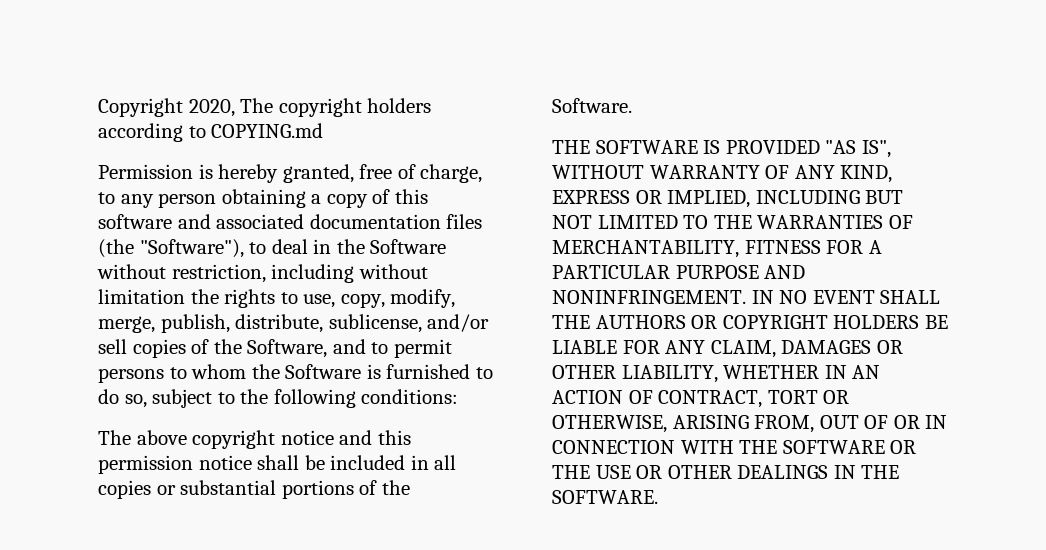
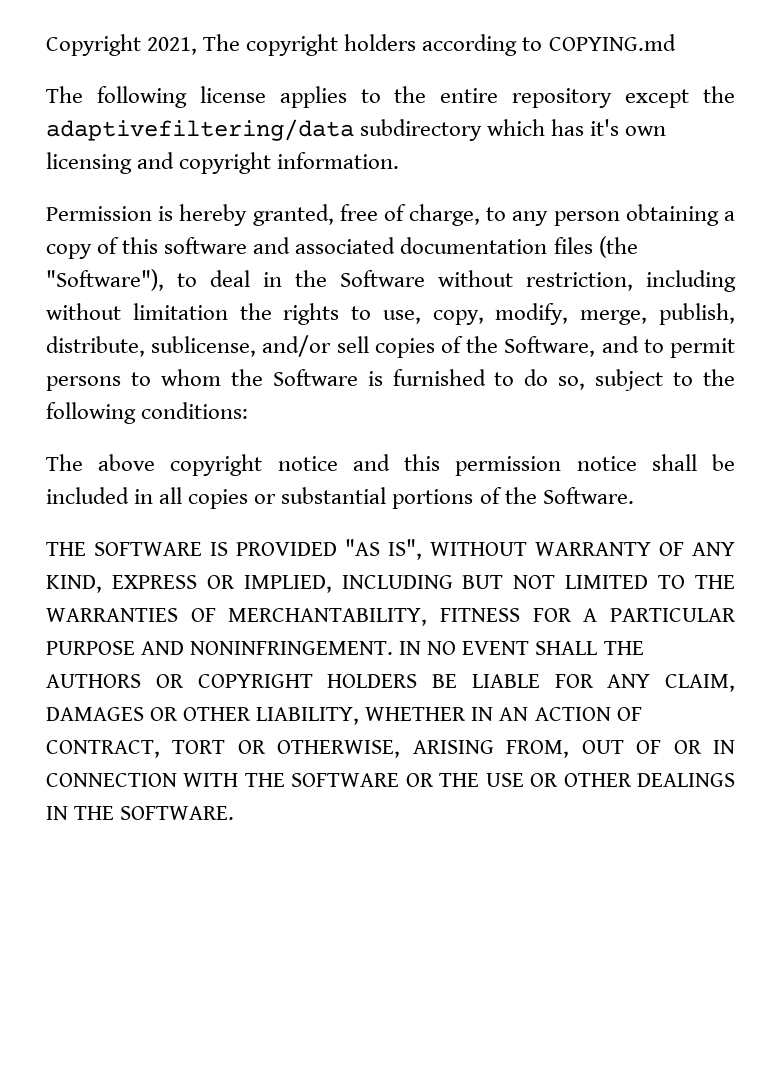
- Copyright 2020, The copyright holders according to COPYING.md
+ Copyright 2021, The copyright holders according to COPYING.md
+ The following license applies to the entire repository except the adaptivefiltering/data subdirectory which has it's own licensing and copyright information.

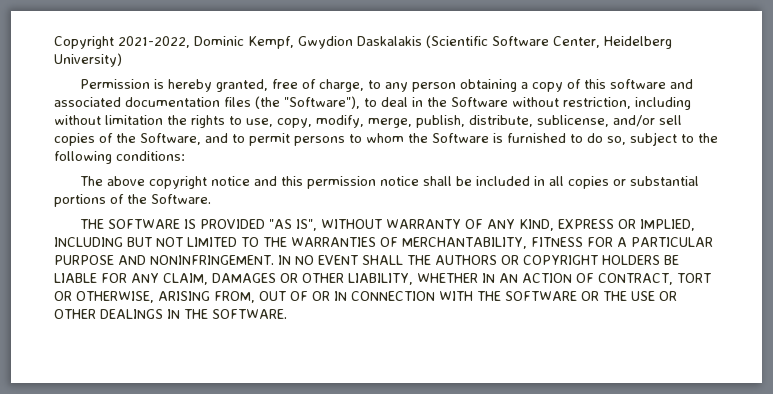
- Copyright 2021, The copyright holders according to COPYING.md
- The following license applies to the entire repository except the adaptivefiltering/data subdirectory which has it's own licensing and copyright information.
+ Copyright 2021-2022, Dominic Kempf, Gwydion Daskalakis (Scientific Software Center, Heidelberg University)

